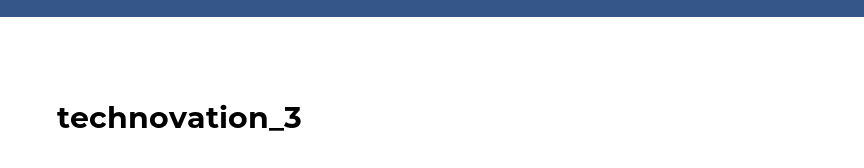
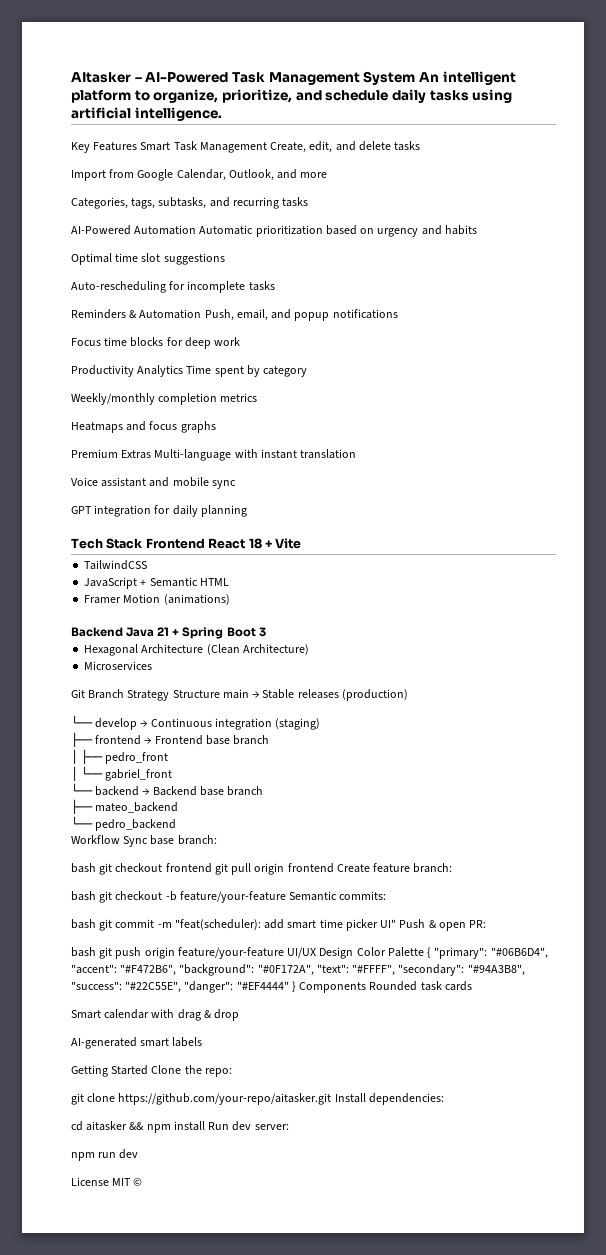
- technovation_3
+ AItasker – AI-Powered Task Management System An intelligent platform to organize, prioritize, and schedule daily tasks using artificial intelligence.
+ Key Features Smart Task Management Create, edit, and delete tasks
+ Import from Google Calendar, Outlook, and more
+ Categories, tags, subtasks, and recurring tasks
+ AI-Powered Automation Automatic prioritization based on urgency and habits
+ Optimal time slot suggestions
+ Auto-rescheduling for incomplete tasks
+ Reminders & Automation Push, email, and popup notifications
+ Focus time blocks for deep work
+ Productivity Analytics Time spent by category
+ Weekly/monthly completion metrics
+ Heatmaps and focus graphs
+ Premium Extras Multi-language with instant translation
+ Voice assistant and mobile sync
+ GPT integration for daily planning
+ Tech Stack Frontend React 18 + Vite
+ TailwindCSS
+ JavaScript + Semantic HTML
+ Framer Motion (animations)
+ Backend Java 21 + Spring Boot 3
+ Hexagonal Architecture (Clean Architecture)
+ Microservices
+ Git Branch Strategy Structure main → Stable releases (production)
+ └── develop → Continuous integration (staging)
+ ├── frontend → Frontend base branch
+ │ ├── pedro_front
+ │ └── gabriel_front
+ └── backend → Backend base branch
+ ├── mateo_backend
+ └── pedro_backend
+ Workflow Sync base branch:
+ bash git checkout frontend git pull origin frontend Create feature branch:
+ bash git checkout -b feature/your-feature Semantic commits:
+ bash git commit -m "feat(scheduler): add smart time picker UI" Push & open PR:
+ bash git push origin feature/your-feature UI/UX Design Color Palette { "primary": "#06B6D4", "accent": "#F472B6", "background": "#0F172A", "text": "#FFFF", "secondary": "#94A3B8", "success": "#22C55E", "danger": "#EF4444" } Components Rounded task cards
+ Smart calendar with drag & drop
+ AI-generated smart labels
+ Getting Started Clone the repo:
+ git clone https://github.com/your-repo/aitasker.git Install dependencies:
+ cd aitasker && npm install Run dev server:
+ npm run dev
+ License MIT ©

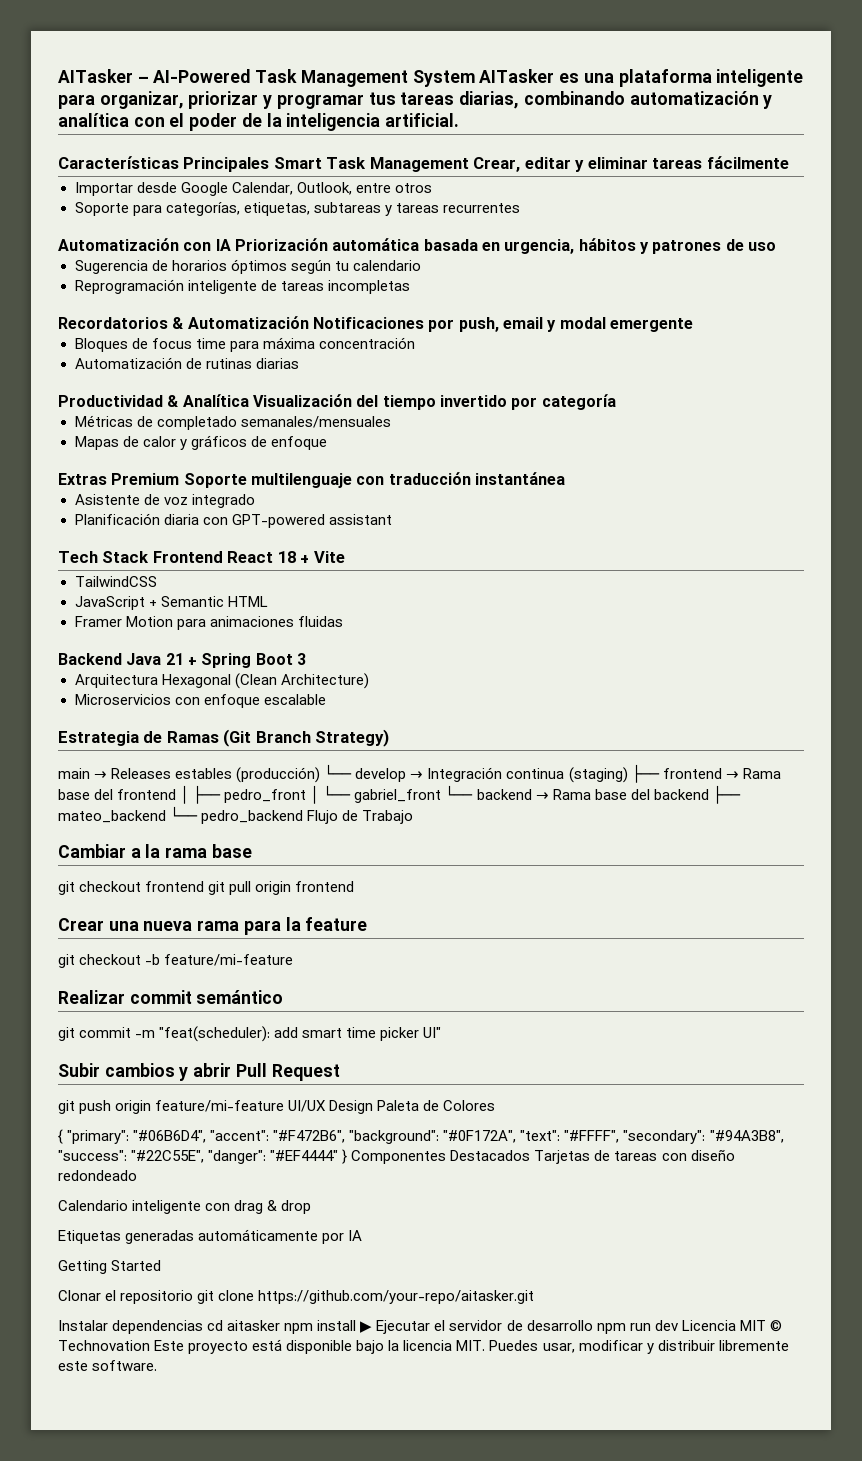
- AItasker – AI-Powered Task Management System An intelligent platform to organize, prioritize, and schedule daily tasks using artificial intelligence.
- Key Features Smart Task Management Create, edit, and delete tasks
- Import from Google Calendar, Outlook, and more
- Categories, tags, subtasks, and recurring tasks
- AI-Powered Automation Automatic prioritization based on urgency and habits
- Optimal time slot suggestions
- Auto-rescheduling for incomplete tasks
- Reminders & Automation Push, email, and popup notifications
- Focus time blocks for deep work
- Productivity Analytics Time spent by category
- Weekly/monthly completion metrics
- Heatmaps and focus graphs
- Premium Extras Multi-language with instant translation
- Voice assistant and mobile sync
- GPT integration for daily planning
+ AITasker – AI-Powered Task Management System AITasker es una plataforma inteligente para organizar, priorizar y programar tus tareas diarias, combinando automatización y analítica con el poder de la inteligencia artificial.
+ Características Principales Smart Task Management Crear, editar y eliminar tareas fácilmente
+ Importar desde Google Calendar, Outlook, entre otros
+ Soporte para categorías, etiquetas, subtareas y tareas recurrentes
+ Automatización con IA Priorización automática basada en urgencia, hábitos y patrones de uso
+ Sugerencia de horarios óptimos según tu calendario
+ Reprogramación inteligente de tareas incompletas
+ Recordatorios & Automatización Notificaciones por push, email y modal emergente
+ Bloques de focus time para máxima concentración
+ Automatización de rutinas diarias
+ Productividad & Analítica Visualización del tiempo invertido por categoría
+ Métricas de completado semanales/mensuales
+ Mapas de calor y gráficos de enfoque
+ Extras Premium Soporte multilenguaje con traducción instantánea
+ Asistente de voz integrado
+ Planificación diaria con GPT-powered assistant
- Framer Motion (animations)
+ Framer Motion para animaciones fluidas
- Hexagonal Architecture (Clean Architecture)
+ Arquitectura Hexagonal (Clean Architecture)
- Microservices
- Git Branch Strategy Structure main → Stable releases (production)
- └── develop → Continuous integration (staging)
- ├── frontend → Frontend base branch
- │ ├── pedro_front
- │ └── gabriel_front
- └── backend → Backend base branch
- ├── mateo_backend
- └── pedro_backend
- Workflow Sync base branch:
- bash git checkout frontend git pull origin frontend Create feature branch:
- bash git checkout -b feature/your-feature Semantic commits:
- bash git commit -m "feat(scheduler):
+ Microservicios con enfoque escalable
+ Estrategia de Ramas (Git Branch Strategy)
+ main → Releases estables (producción) └── develop → Integración continua (staging) ├── frontend → Rama base del frontend │ ├── pedro_front │ └── gabriel_front └── backend → Rama base del backend ├── mateo_backend └── pedro_backend Flujo de Trabajo
+ Cambiar a la rama base
+ git checkout frontend git pull origin frontend
+ Crear una nueva rama para la feature
+ git checkout -b feature/mi-feature
+ Realizar commit semántico
+ git commit -m "feat(scheduler):
- add smart time picker UI" Push & open PR:
- bash git push origin feature/your-feature UI/UX Design Color Palette { "primary":
+ add smart time picker UI"
+ Subir cambios y abrir Pull Request
+ git push origin feature/mi-feature UI/UX Design Paleta de Colores
+ { "primary":
- "#EF4444" } Components Rounded task cards
- Smart calendar with drag & drop
- AI-generated smart labels
+ "#EF4444" } Componentes Destacados Tarjetas de tareas con diseño redondeado
+ Calendario inteligente con drag & drop
+ Etiquetas generadas automáticamente por IA
- Getting Started Clone the repo:
- git clone https://github.com/your-repo/aitasker.git Install dependencies:
- cd aitasker && npm install Run dev server:
- npm run dev
- License MIT ©
+ Getting Started
+ Clonar el repositorio git clone https://github.com/your-repo/aitasker.git
+ Instalar dependencias cd aitasker npm install ▶ Ejecutar el servidor de desarrollo npm run dev Licencia MIT © Technovation Este proyecto está disponible bajo la licencia MIT. Puedes usar, modificar y distribuir libremente este software.

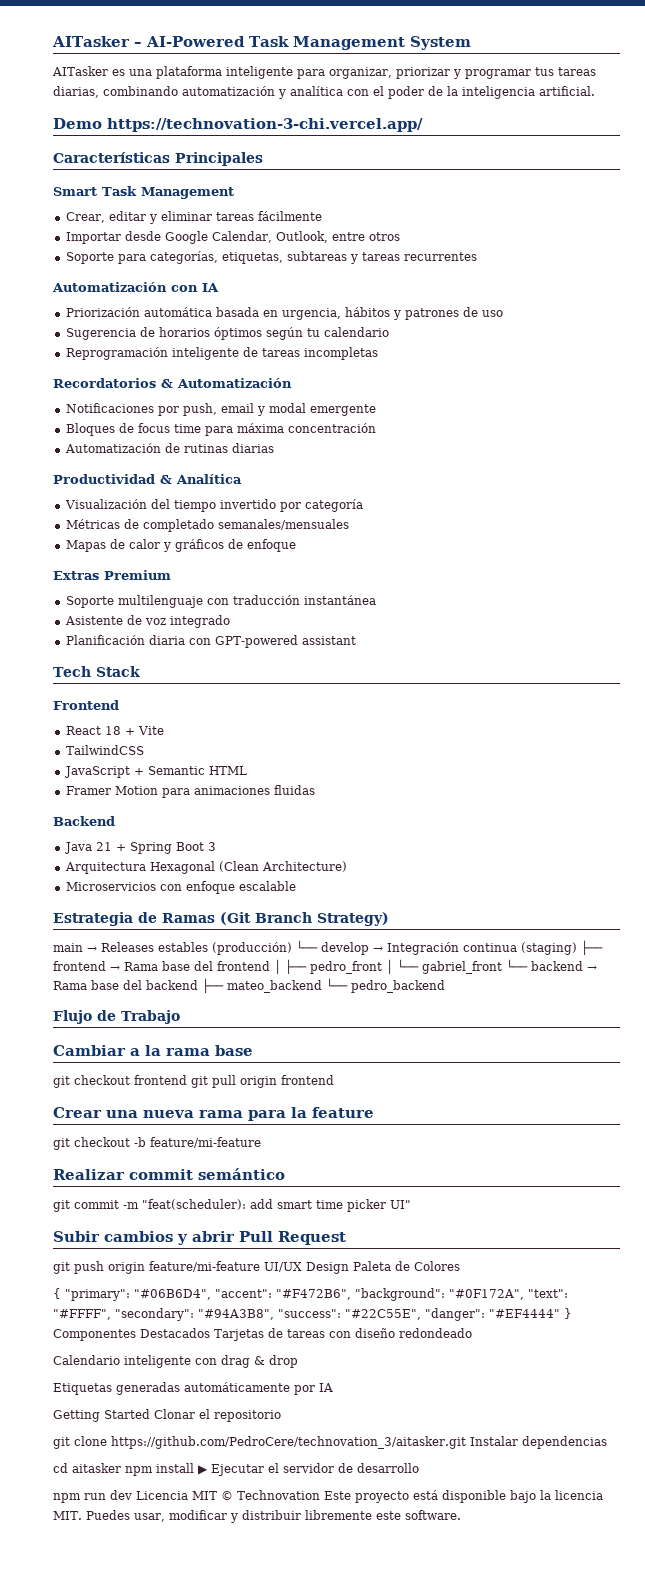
- AITasker – AI-Powered Task Management System AITasker es una plataforma inteligente para organizar, priorizar y programar tus tareas diarias, combinando automatización y analítica con el poder de la inteligencia artificial.
+ AITasker – AI-Powered Task Management System
+ AITasker es una plataforma inteligente para organizar, priorizar y programar tus tareas diarias, combinando automatización y analítica con el poder de la inteligencia artificial.
+ Demo https://technovation-3-chi.vercel.app/
- Características Principales Smart Task Management Crear, editar y eliminar tareas fácilmente
+ Características Principales
+ Smart Task Management
+ Crear, editar y eliminar tareas fácilmente
- Automatización con IA Priorización automática basada en urgencia, hábitos y patrones de uso
+ Automatización con IA
+ Priorización automática basada en urgencia, hábitos y patrones de uso
- Recordatorios & Automatización Notificaciones por push, email y modal emergente
+ Recordatorios & Automatización
+ Notificaciones por push, email y modal emergente
- Productividad & Analítica Visualización del tiempo invertido por categoría
+ Productividad & Analítica
+ Visualización del tiempo invertido por categoría
- Extras Premium Soporte multilenguaje con traducción instantánea
+ Extras Premium
+ Soporte multilenguaje con traducción instantánea
- Tech Stack Frontend React 18 + Vite
+ Tech Stack
+ Frontend
+ React 18 + Vite
- Backend Java 21 + Spring Boot 3
+ Backend
+ Java 21 + Spring Boot 3
- main → Releases estables (producción) └── develop → Integración continua (staging) ├── frontend → Rama base del frontend │ ├── pedro_front │ └── gabriel_front └── backend → Rama base del backend ├── mateo_backend └── pedro_backend Flujo de Trabajo
+ main → Releases estables (producción) └── develop → Integración continua (staging) ├── frontend → Rama base del frontend │ ├── pedro_front │ └── gabriel_front └── backend → Rama base del backend ├── mateo_backend └── pedro_backend
+ Flujo de Trabajo
- Getting Started
- Clonar el repositorio git clone https://github.com/your-repo/aitasker.git
- Instalar dependencias cd aitasker npm install ▶ Ejecutar el servidor de desarrollo npm run dev Licencia MIT © Technovation Este proyecto está disponible bajo la licencia MIT. Puedes usar, modificar y distribuir libremente este software.
+ Getting Started Clonar el repositorio
+ git clone https://github.com/PedroCere/technovation_3/aitasker.git Instalar dependencias
+ cd aitasker npm install ▶ Ejecutar el servidor de desarrollo
+ npm run dev Licencia MIT © Technovation Este proyecto está disponible bajo la licencia MIT. Puedes usar, modificar y distribuir libremente este software.

